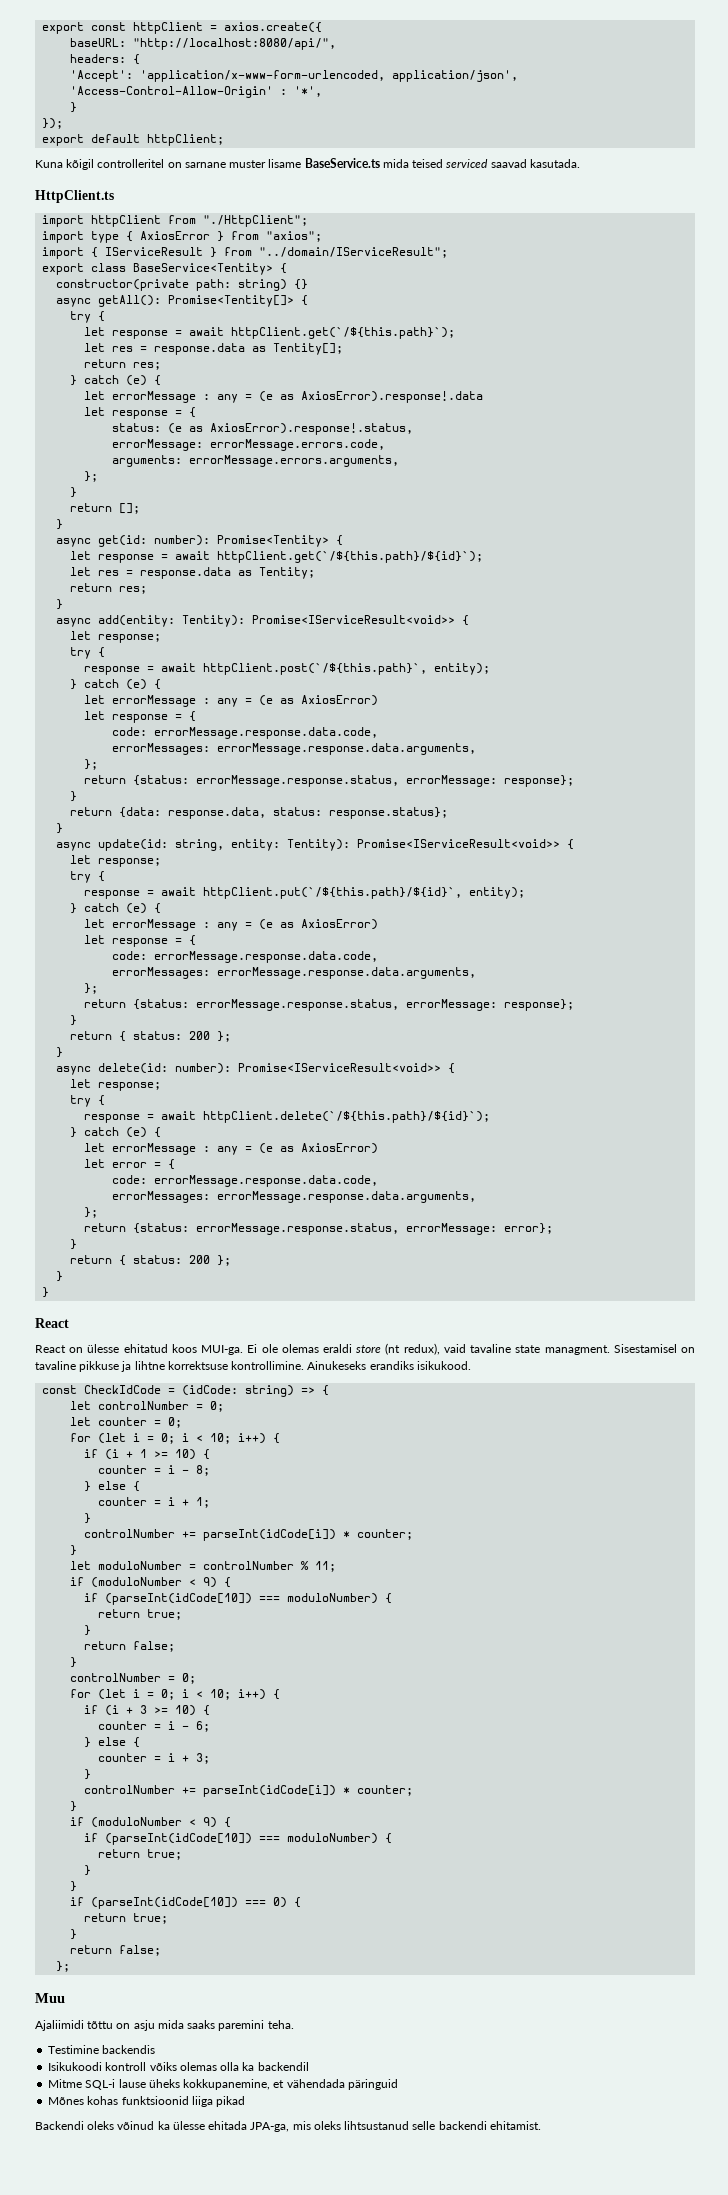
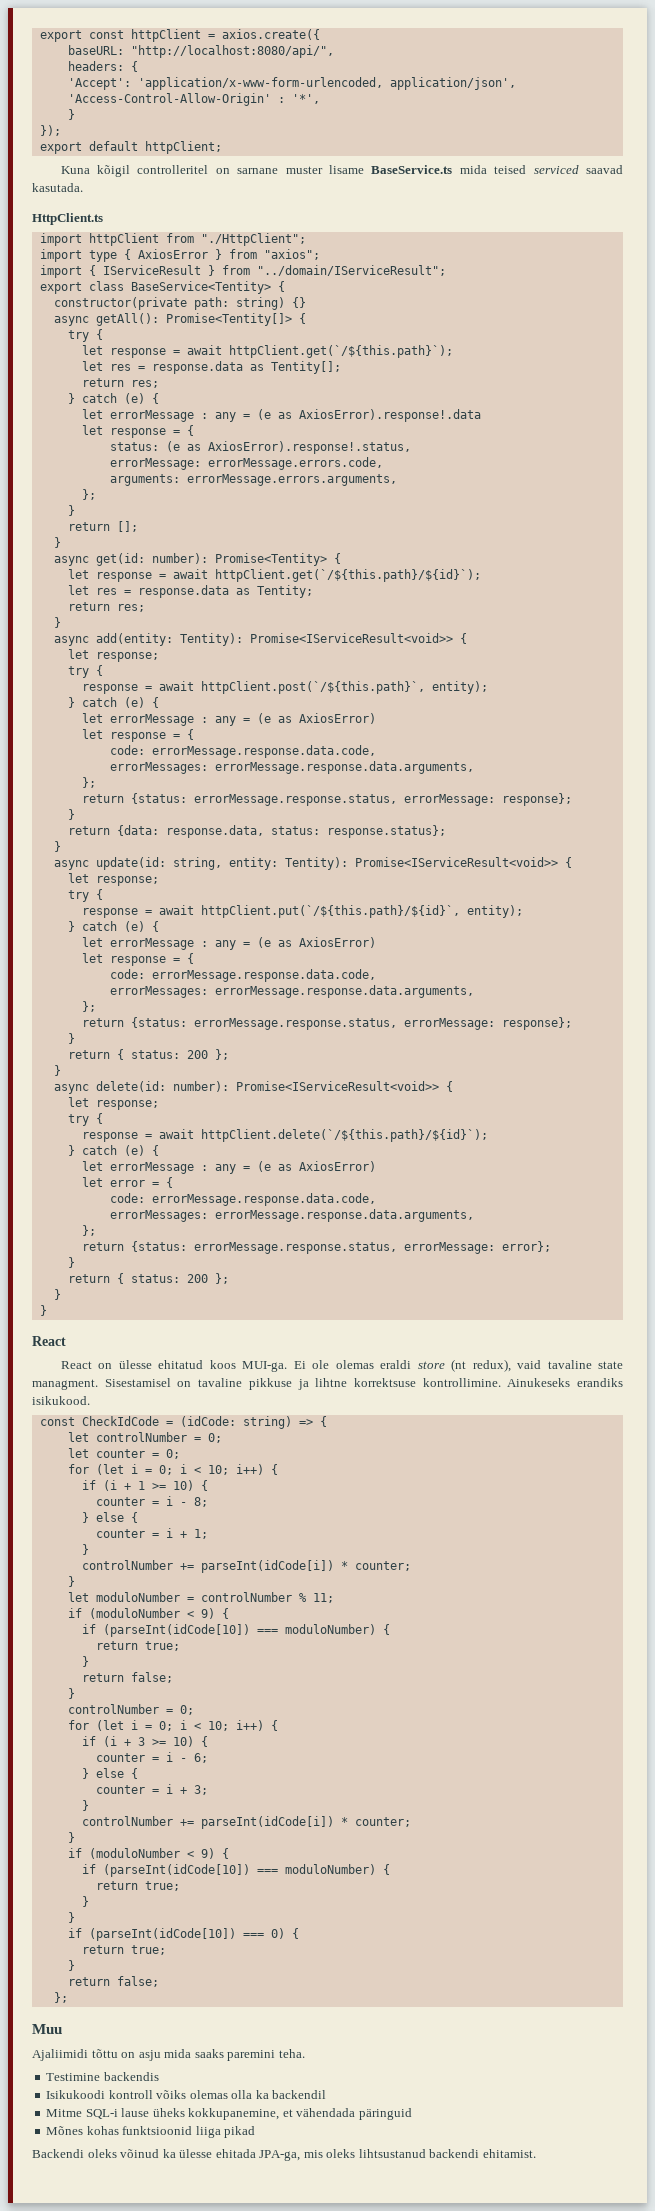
- Backendi oleks võinud ka ülesse ehitada JPA-ga, mis oleks lihtsustanud selle backendi ehitamist.
+ Backendi oleks võinud ka ülesse ehitada JPA-ga, mis oleks lihtsustanud backendi ehitamist.

